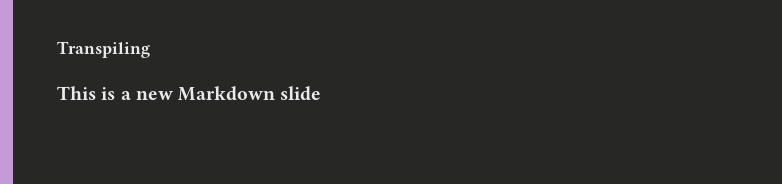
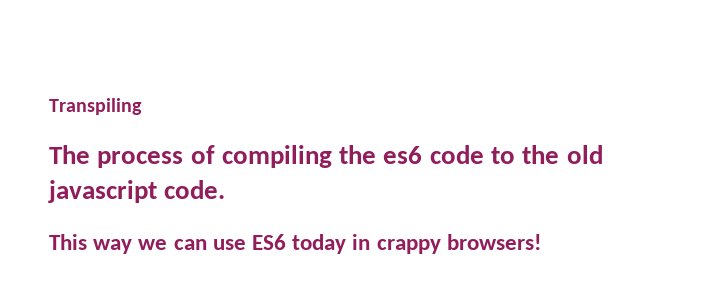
- This is a new Markdown slide
+ The process of compiling the es6 code to the old javascript code.
+ This way we can use ES6 today in crappy browsers!

